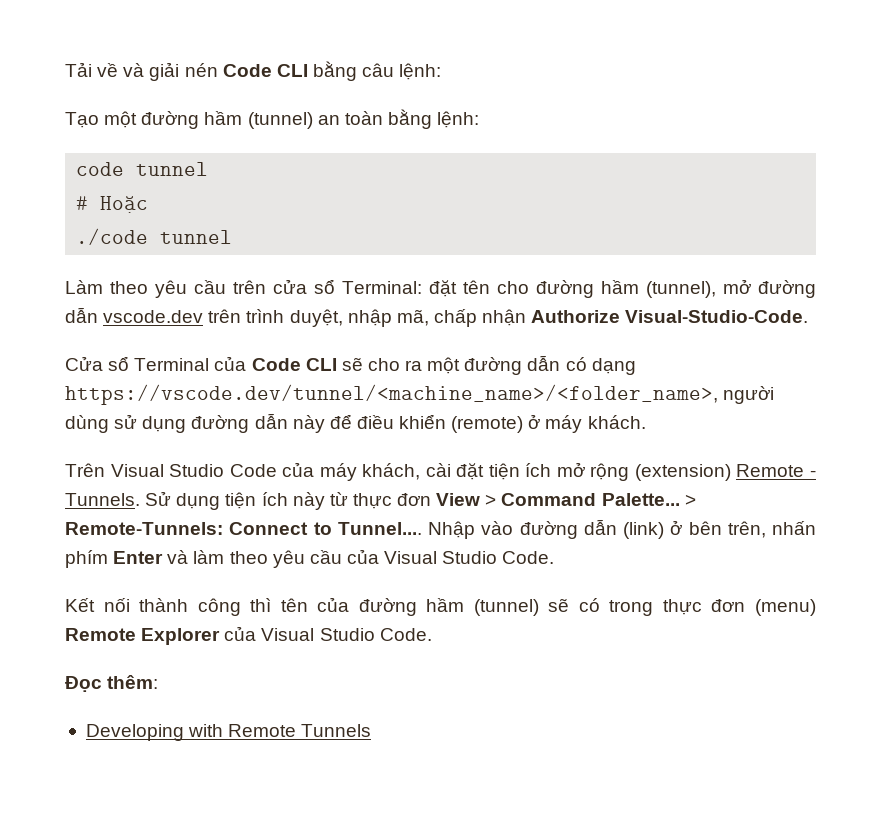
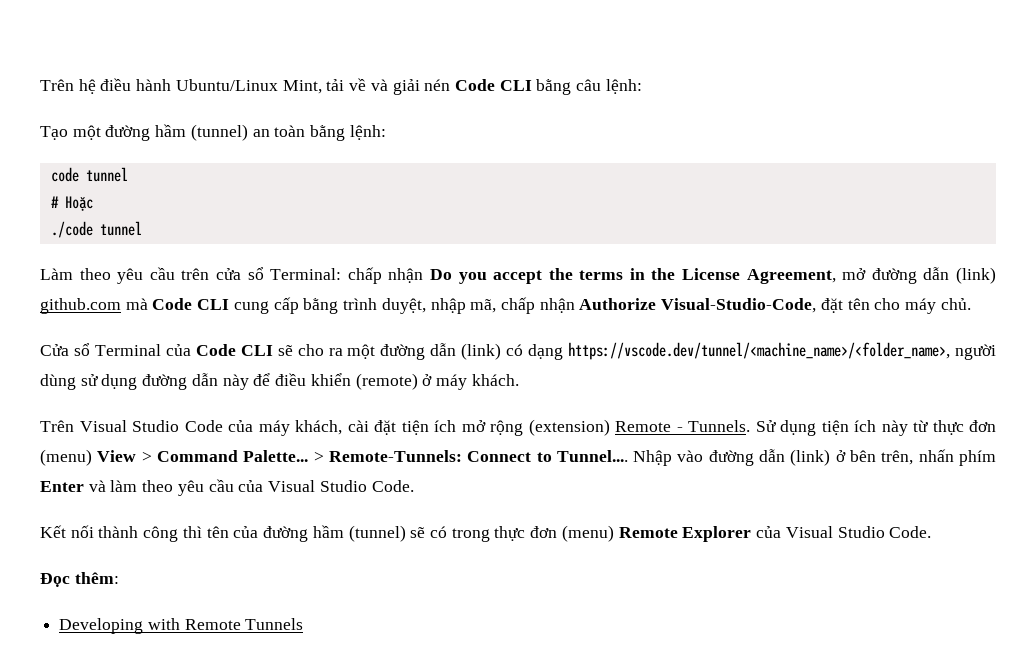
- Tải về và giải nén Code CLI bằng câu lệnh:
+ Trên hệ điều hành Ubuntu/Linux Mint, tải về và giải nén Code CLI bằng câu lệnh:
- Làm theo yêu cầu trên cửa sổ Terminal: đặt tên cho đường hầm (tunnel), mở đường dẫn vscode.dev trên trình duyệt, nhập mã, chấp nhận Authorize Visual-Studio-Code.
+ Làm theo yêu cầu trên cửa sổ Terminal: chấp nhận Do you accept the terms in the License Agreement, mở đường dẫn (link) github.com mà Code CLI cung cấp bằng trình duyệt, nhập mã, chấp nhận Authorize Visual-Studio-Code, đặt tên cho máy chủ.
- Cửa sổ Terminal của Code CLI sẽ cho ra một đường dẫn có dạng https://vscode.dev/tunnel/<machine_name>/<folder_name>, người dùng sử dụng đường dẫn này để điều khiển (remote) ở máy khách.
+ Cửa sổ Terminal của Code CLI sẽ cho ra một đường dẫn (link) có dạng https://vscode.dev/tunnel/<machine_name>/<folder_name>, người dùng sử dụng đường dẫn này để điều khiển (remote) ở máy khách.
- Sử dụng tiện ích này từ thực đơn View > Command Palette...
+ Sử dụng tiện ích này từ thực đơn (menu) View > Command Palette...

